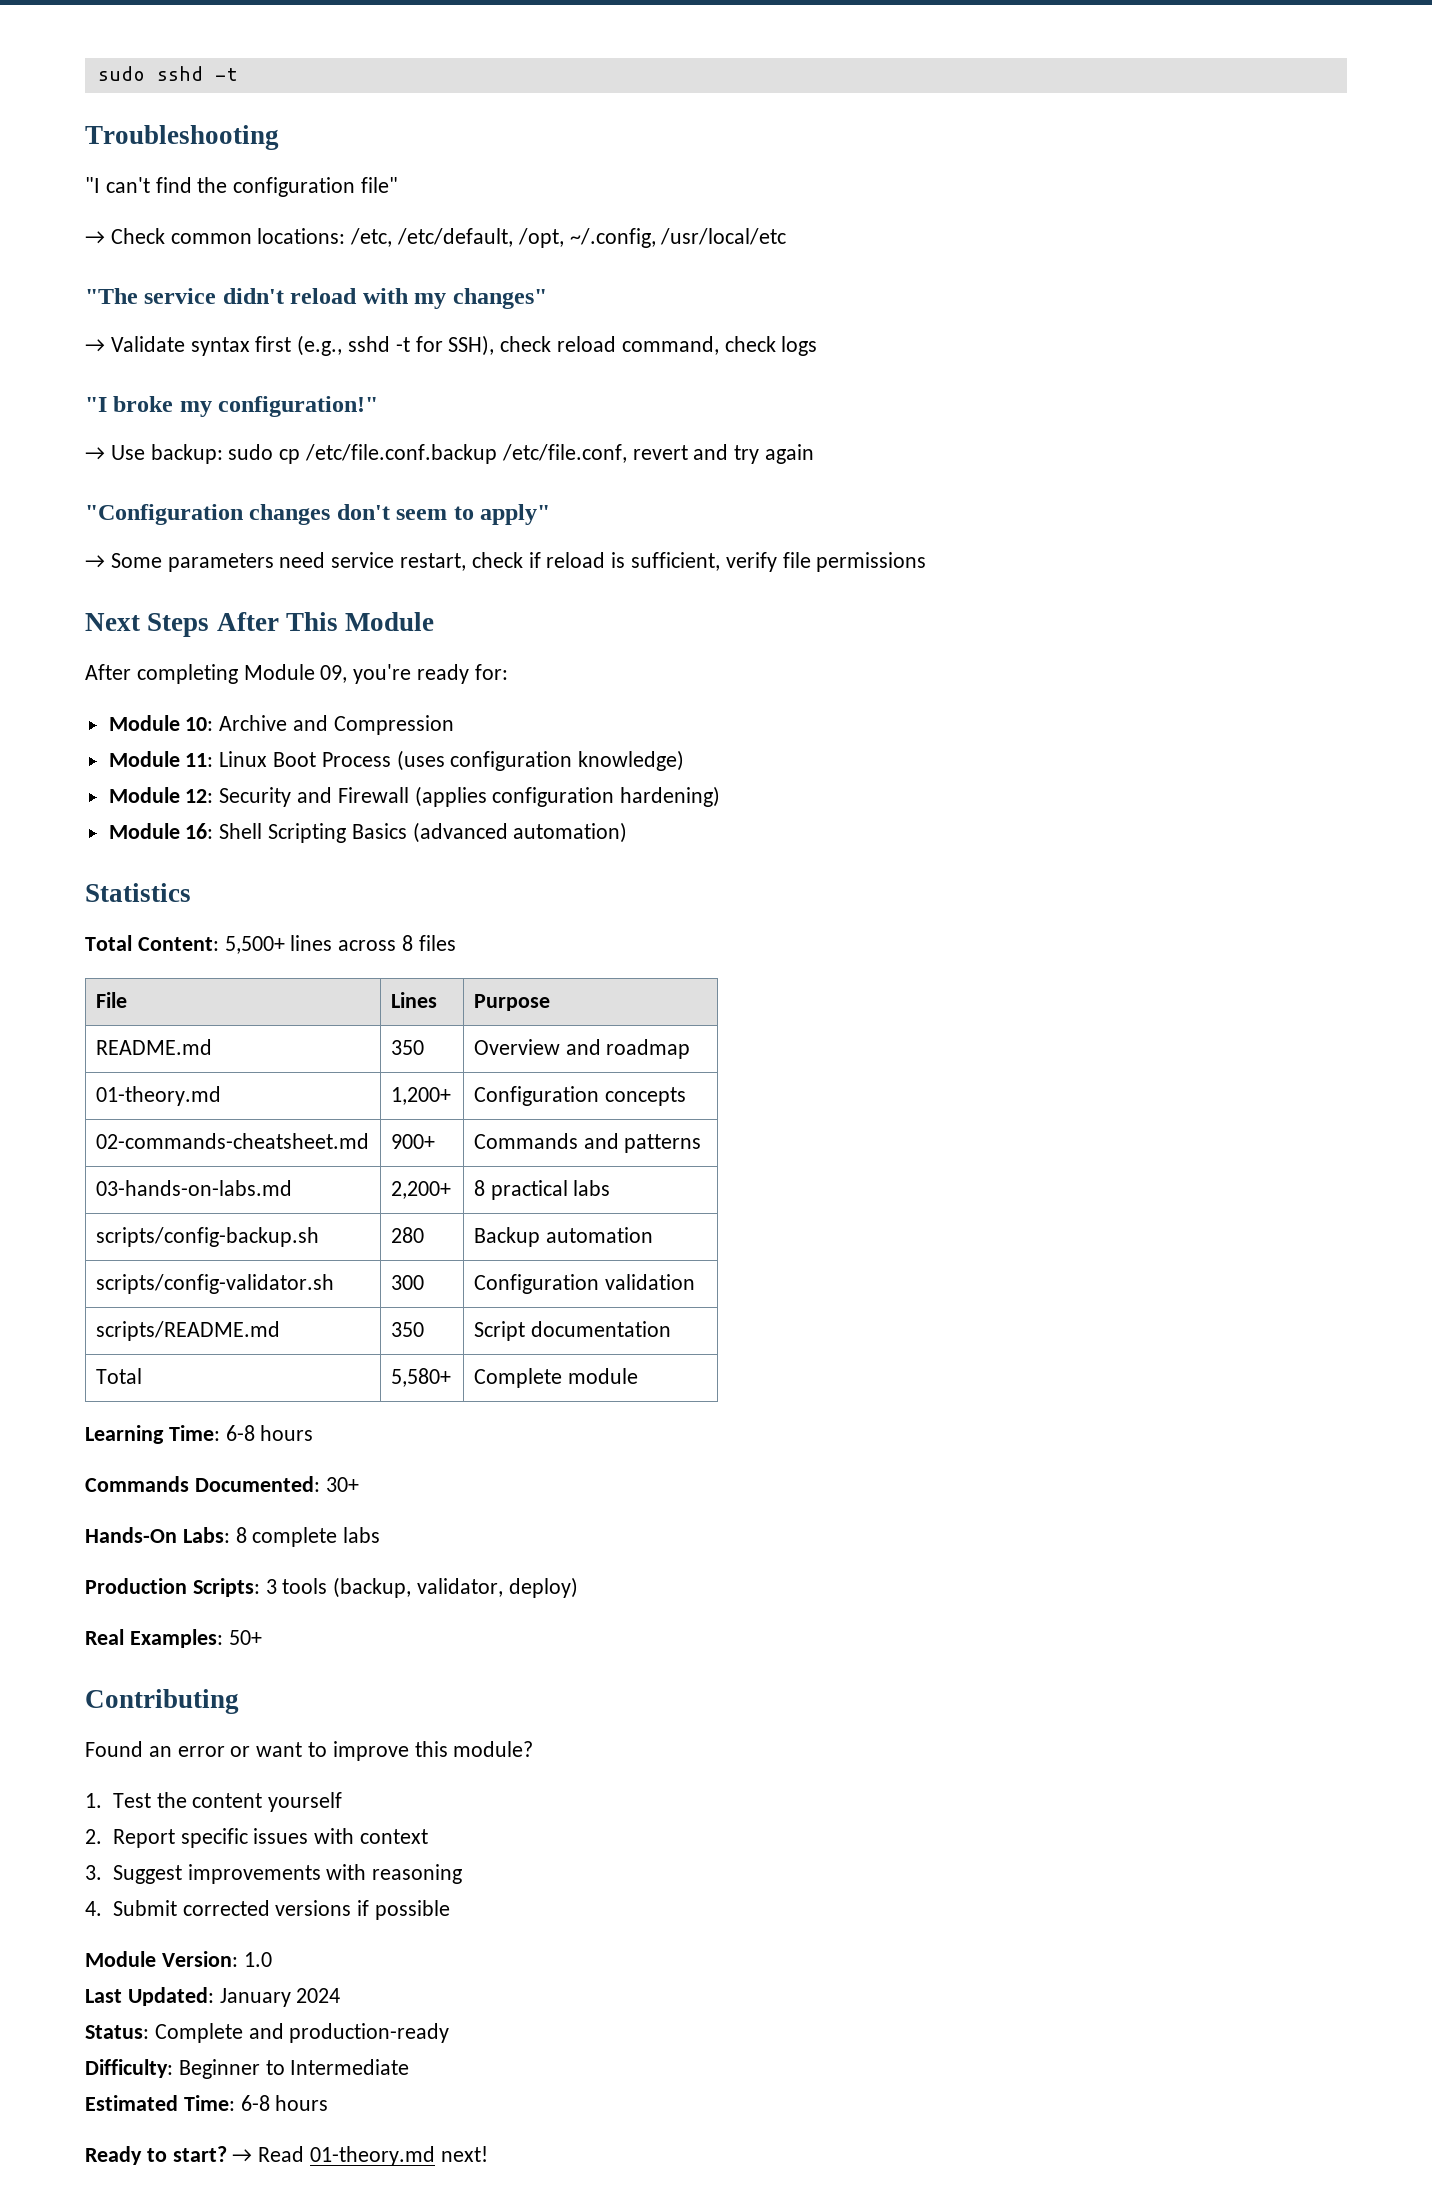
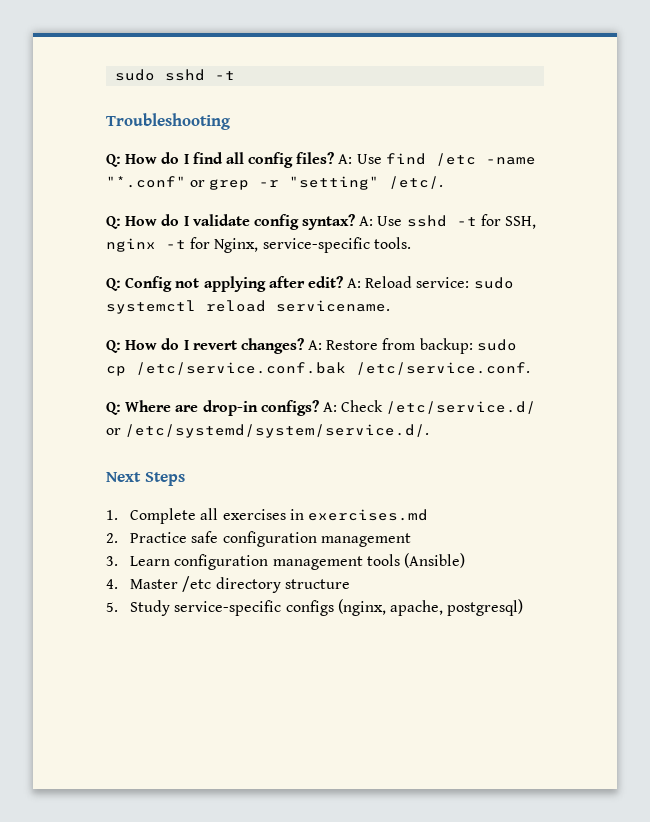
- "I can't find the configuration file"
- → Check common locations: /etc, /etc/default, /opt, ~/.config, /usr/local/etc
- "The service didn't reload with my changes"
- → Validate syntax first (e.g., sshd -t for SSH), check reload command, check logs
- "I broke my configuration!"
- → Use backup: sudo cp /etc/file.conf.backup /etc/file.conf, revert and try again
- "Configuration changes don't seem to apply"
- → Some parameters need service restart, check if reload is sufficient, verify file permissions
- Next Steps After This Module
- After completing Module 09, you're ready for:
- Module 10: Archive and Compression
- Module 11: Linux Boot Process (uses configuration knowledge)
- Module 12: Security and Firewall (applies configuration hardening)
- Module 16: Shell Scripting Basics (advanced automation)
- Statistics
- Total Content: 5,500+ lines across 8 files
- File | Lines | Purpose
- README.md | 350 | Overview and roadmap
- 01-theory.md | 1,200+ | Configuration concepts
- 02-commands-cheatsheet.md | 900+ | Commands and patterns
- 03-hands-on-labs.md | 2,200+ | 8 practical labs
- scripts/config-backup.sh | 280 | Backup automation
- scripts/config-validator.sh | 300 | Configuration validation
- scripts/README.md | 350 | Script documentation
- Total | 5,580+ | Complete module
- Learning Time: 6-8 hours
- Commands Documented: 30+
- Hands-On Labs: 8 complete labs
- Production Scripts: 3 tools (backup, validator, deploy)
- Real Examples: 50+
- Contributing
- Found an error or want to improve this module?
- 1. Test the content yourself
- 2. Report specific issues with context
- 3. Suggest improvements with reasoning
- 4. Submit corrected versions if possible
- Module Version: 1.0
- Last Updated: January 2024
- Status: Complete and production-ready
- Difficulty: Beginner to Intermediate
- Estimated Time: 6-8 hours
- Ready to start? → Read 01-theory.md next!
+ Q: How do I find all config files? A: Use find /etc -name "*.conf" or grep -r "setting" /etc/.
+ Q: How do I validate config syntax? A: Use sshd -t for SSH, nginx -t for Nginx, service-specific tools.
+ Q: Config not applying after edit? A: Reload service: sudo systemctl reload servicename.
+ Q: How do I revert changes? A: Restore from backup: sudo cp /etc/service.conf.bak /etc/service.conf.
+ Q: Where are drop-in configs? A: Check /etc/service.d/ or /etc/systemd/system/service.d/.
+ Next Steps
+ 1. Complete all exercises in exercises.md
+ 2. Practice safe configuration management
+ 3. Learn configuration management tools (Ansible)
+ 4. Master /etc directory structure
+ 5. Study service-specific configs (nginx, apache, postgresql)

